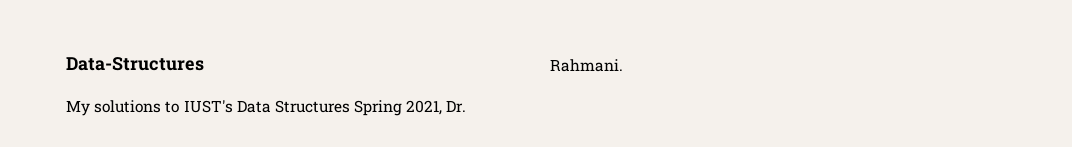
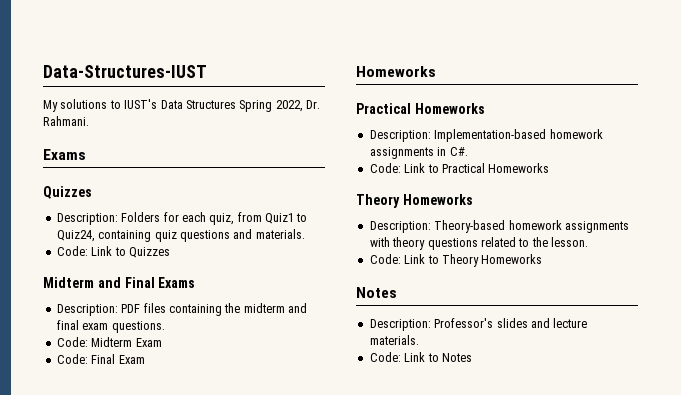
- Data-Structures
+ Data-Structures-IUST
- My solutions to IUST's Data Structures Spring 2021, Dr. Rahmani.
+ My solutions to IUST's Data Structures Spring 2022, Dr. Rahmani.
+ Exams
+ Quizzes
+ Description: Folders for each quiz, from Quiz1 to Quiz24, containing quiz questions and materials.
+ Code: Link to Quizzes
+ Midterm and Final Exams
+ Description: PDF files containing the midterm and final exam questions.
+ Code: Midterm Exam
+ Code: Final Exam
+ Homeworks
+ Practical Homeworks
+ Description: Implementation-based homework assignments in C#.
+ Code: Link to Practical Homeworks
+ Theory Homeworks
+ Description: Theory-based homework assignments with theory questions related to the lesson.
+ Code: Link to Theory Homeworks
+ Notes
+ Description: Professor's slides and lecture materials.
+ Code: Link to Notes

